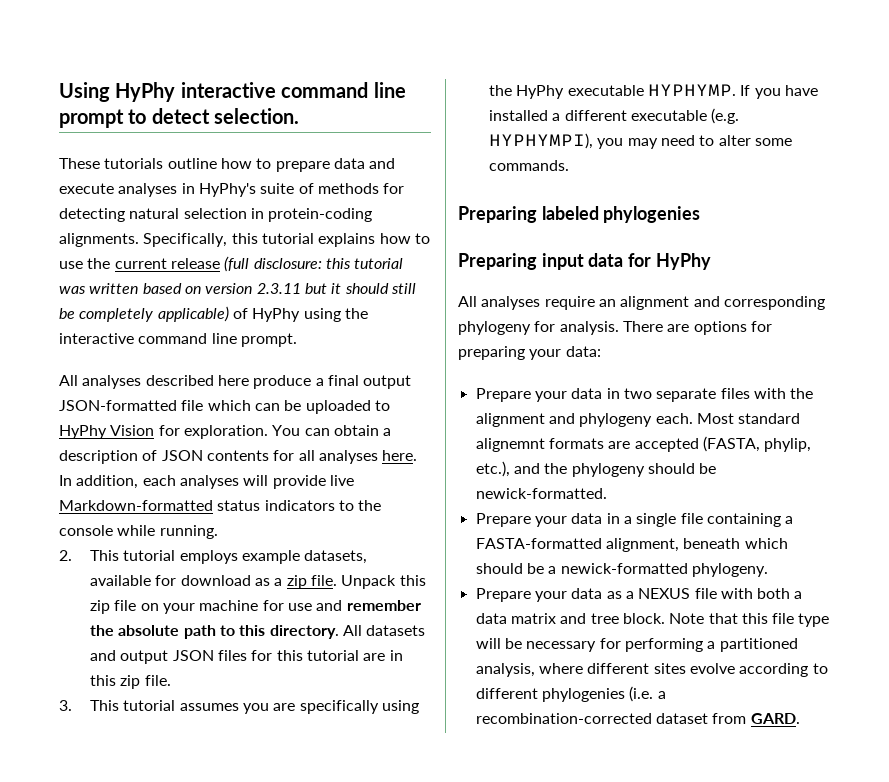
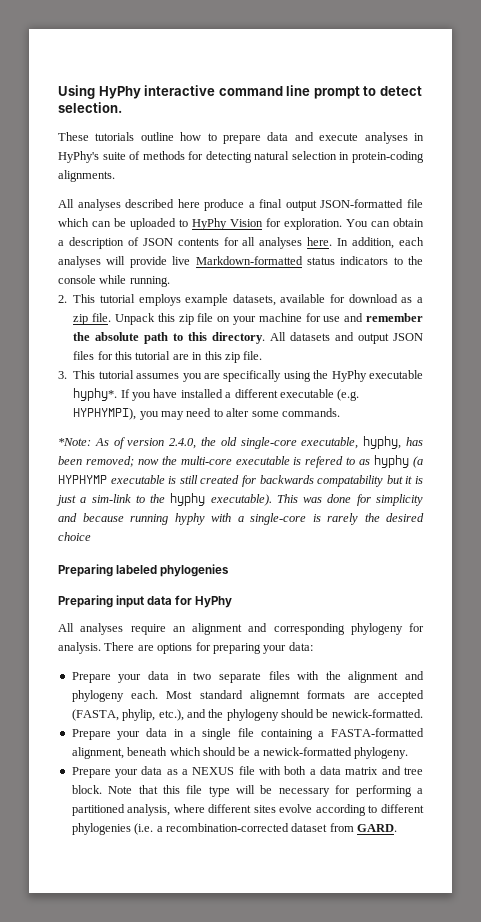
- Specifically, this tutorial explains how to use the current release (full disclosure: this tutorial was written based on version 2.3.11 but it should still be completely applicable) of HyPhy using the interactive command line prompt.
- 3. This tutorial assumes you are specifically using the HyPhy executable HYPHYMP.
+ 3. This tutorial assumes you are specifically using the HyPhy executable hyphy*.
+ *Note: As of version 2.4.0, the old single-core executable, hyphy, has been removed; now the multi-core executable is refered to as hyphy (a HYPHYMP executable is still created for backwards compatability but it is just a sim-link to the hyphy executable). This was done for simplicity and because running hyphy with a single-core is rarely the desired choice

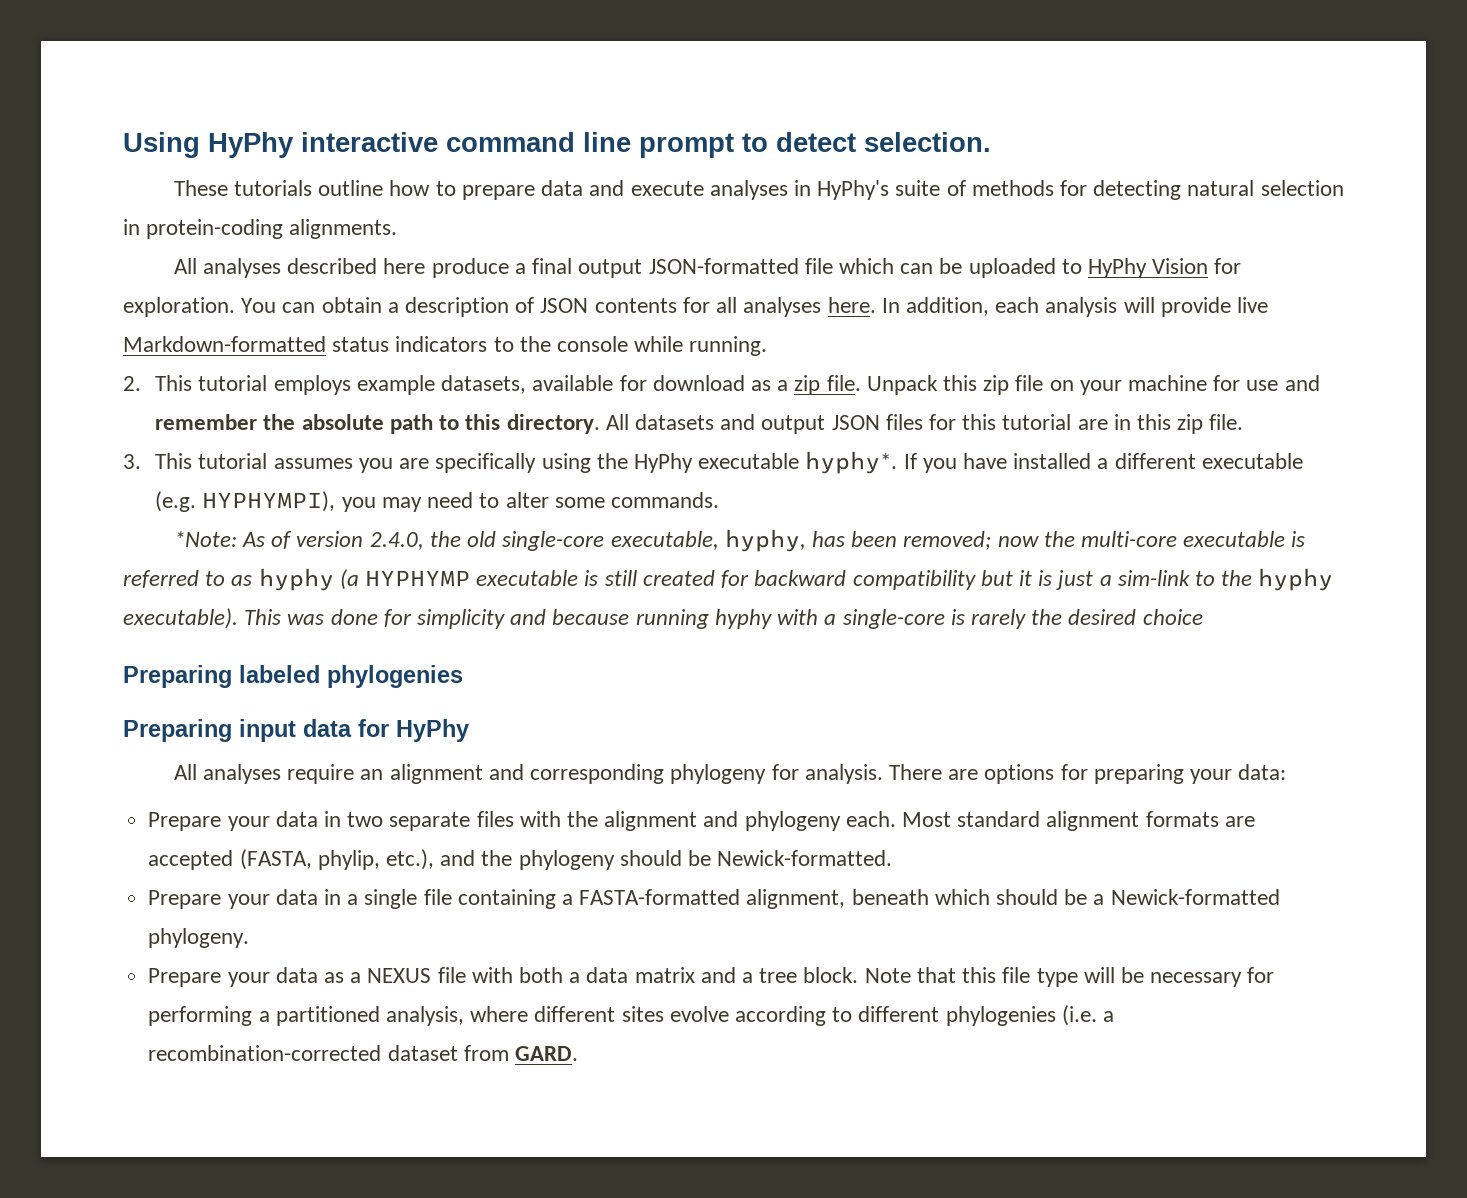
- In addition, each analyses will provide live Markdown-formatted status indicators to the console while running.
+ In addition, each analysis will provide live Markdown-formatted status indicators to the console while running.
- *Note: As of version 2.4.0, the old single-core executable, hyphy, has been removed; now the multi-core executable is refered to as hyphy (a HYPHYMP executable is still created for backwards compatability but it is just a sim-link to the hyphy executable).
+ *Note: As of version 2.4.0, the old single-core executable, hyphy, has been removed; now the multi-core executable is referred to as hyphy (a HYPHYMP executable is still created for backward compatibility but it is just a sim-link to the hyphy executable).
- Most standard alignemnt formats are accepted (FASTA, phylip, etc.), and the phylogeny should be newick-formatted.
+ Most standard alignment formats are accepted (FASTA, phylip, etc.), and the phylogeny should be Newick-formatted.
- Prepare your data in a single file containing a FASTA-formatted alignment, beneath which should be a newick-formatted phylogeny.
+ Prepare your data in a single file containing a FASTA-formatted alignment, beneath which should be a Newick-formatted phylogeny.
- Prepare your data as a NEXUS file with both a data matrix and tree block.
+ Prepare your data as a NEXUS file with both a data matrix and a tree block.

